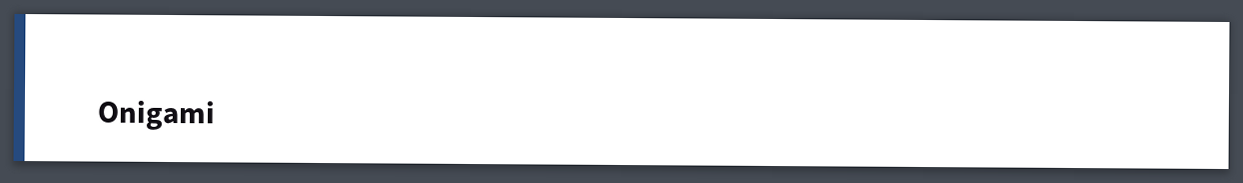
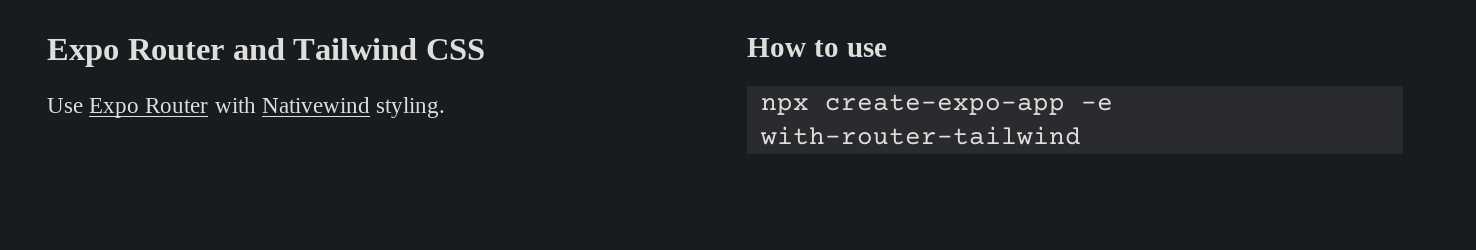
- Onigami
+ Expo Router and Tailwind CSS
+ Use Expo Router with Nativewind styling.
+ How to use
+ npx create-expo-app -e with-router-tailwind

